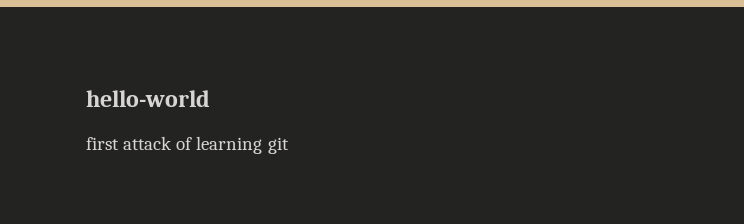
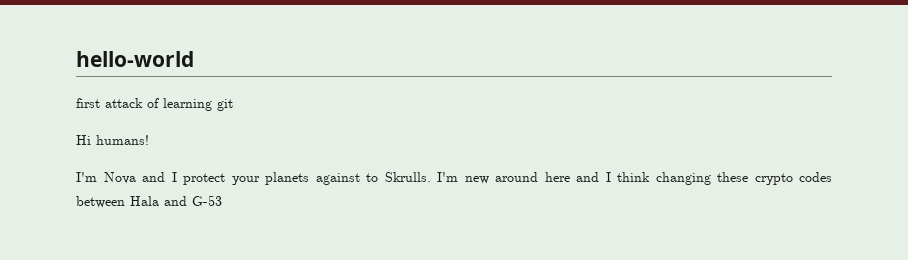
+ Hi humans!
+ I'm Nova and I protect your planets against to Skrulls. I'm new around here and I think changing these crypto codes between Hala and G-53

